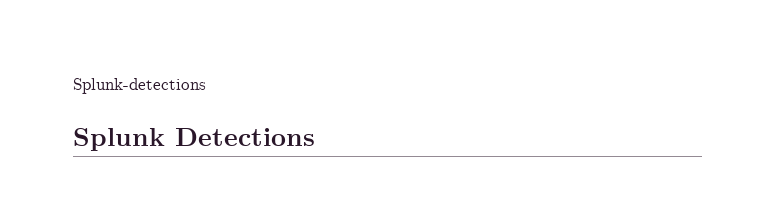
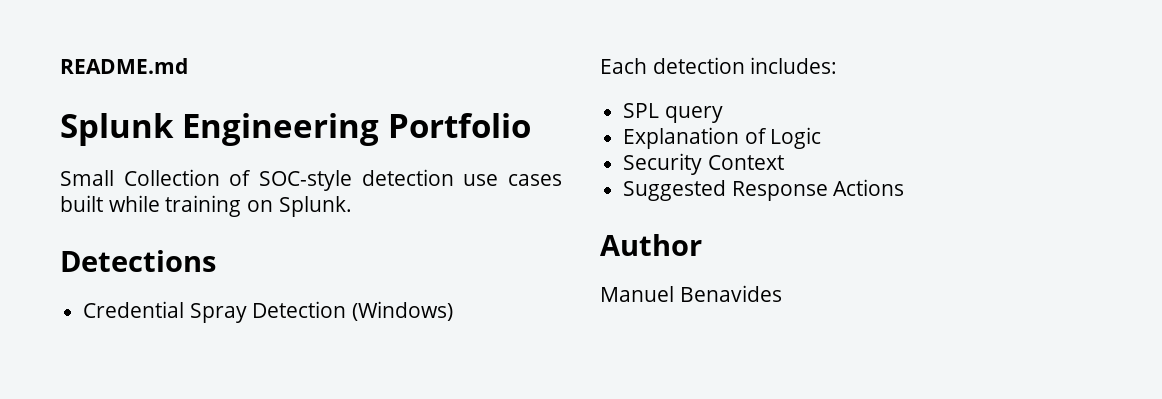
- Splunk-detections
+ README.md
- Splunk Detections
+ Splunk Engineering Portfolio
+ Small Collection of SOC-style detection use cases built while training on Splunk.
+ Detections
+ Credential Spray Detection (Windows)
+ Each detection includes:
+ SPL query
+ Explanation of Logic
+ Security Context
+ Suggested Response Actions
+ Author
+ Manuel Benavides

